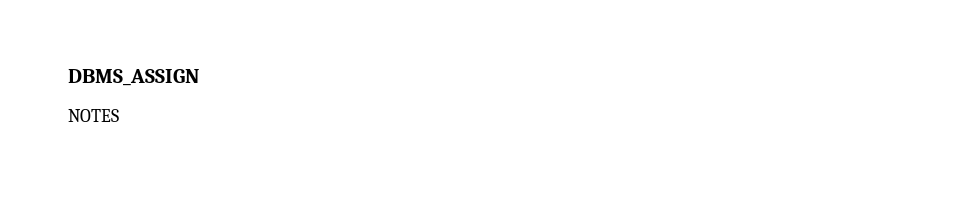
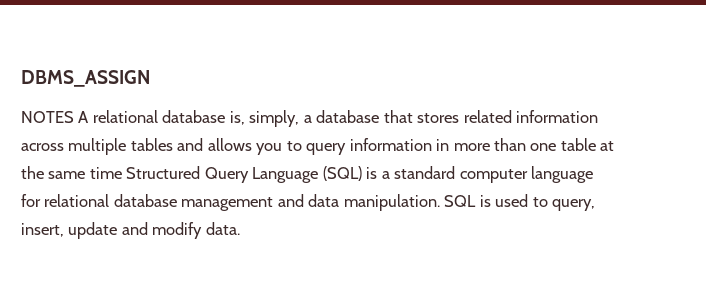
- NOTES
+ NOTES A relational database is, simply, a database that stores related information across multiple tables and allows you to query information in more than one table at the same time Structured Query Language (SQL) is a standard computer language for relational database management and data manipulation. SQL is used to query, insert, update and modify data.

